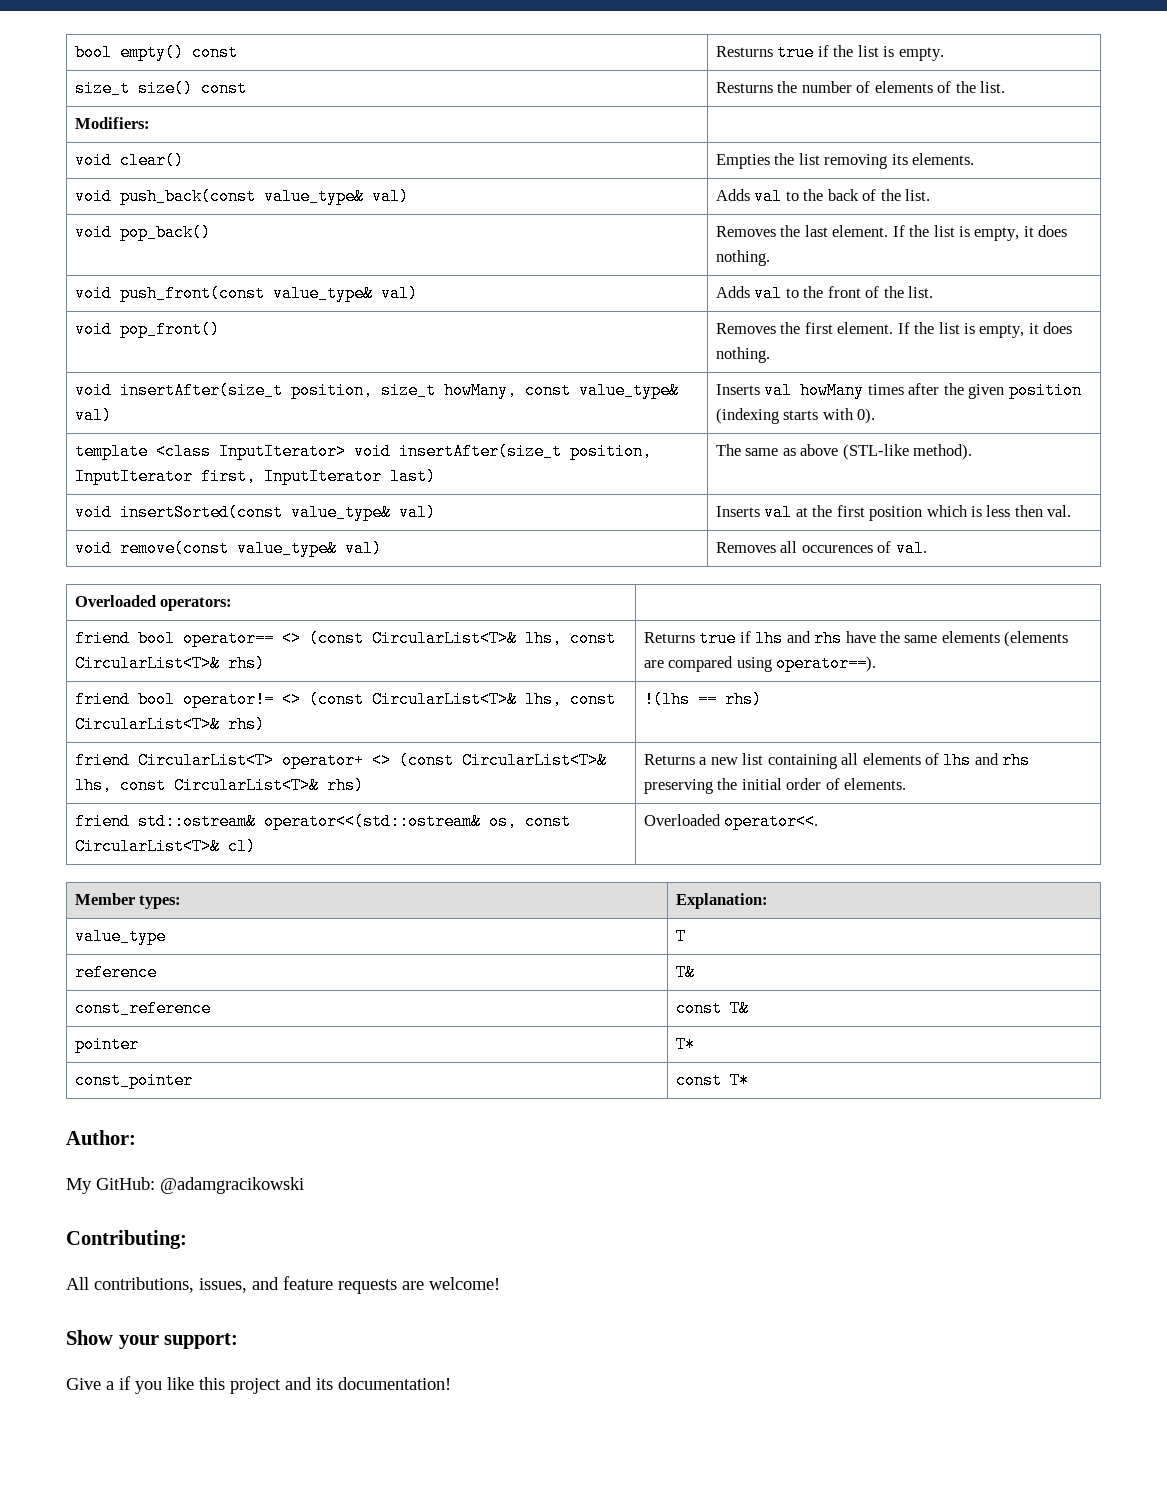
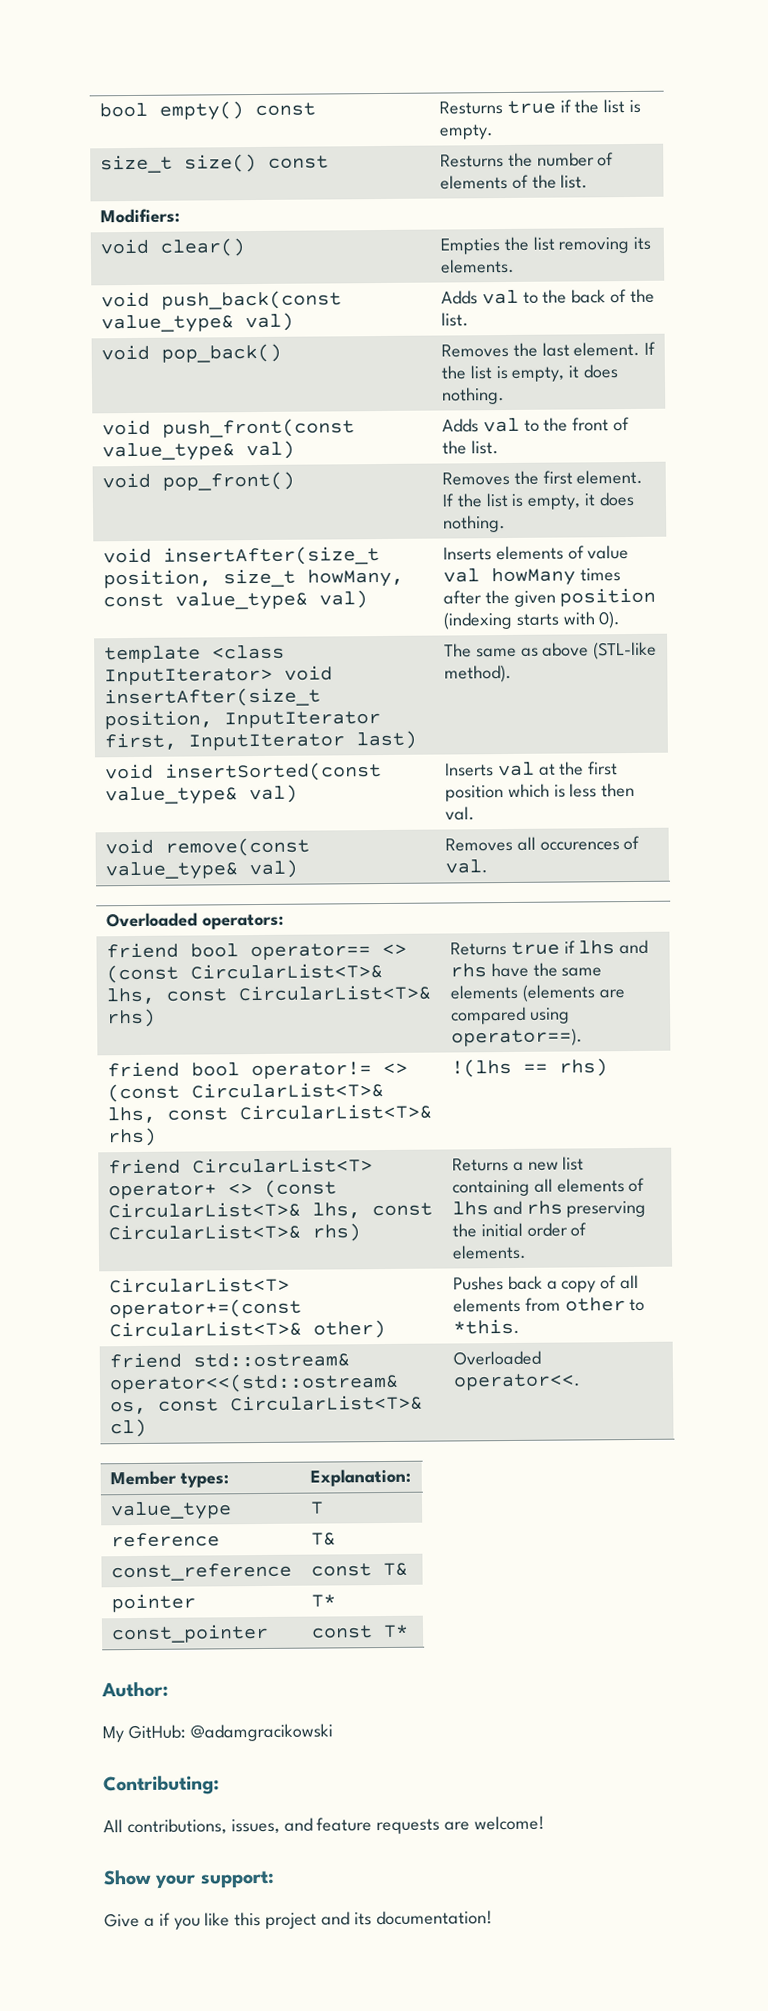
- void insertAfter(size_t position, size_t howMany, const value_type& val) | Inserts val howMany times after the given position (indexing starts with 0).
+ void insertAfter(size_t position, size_t howMany, const value_type& val) | Inserts elements of value val howMany times after the given position (indexing starts with 0).
+ CircularList<T> operator+=(const CircularList<T>& other) | Pushes back a copy of all elements from other to *this.

